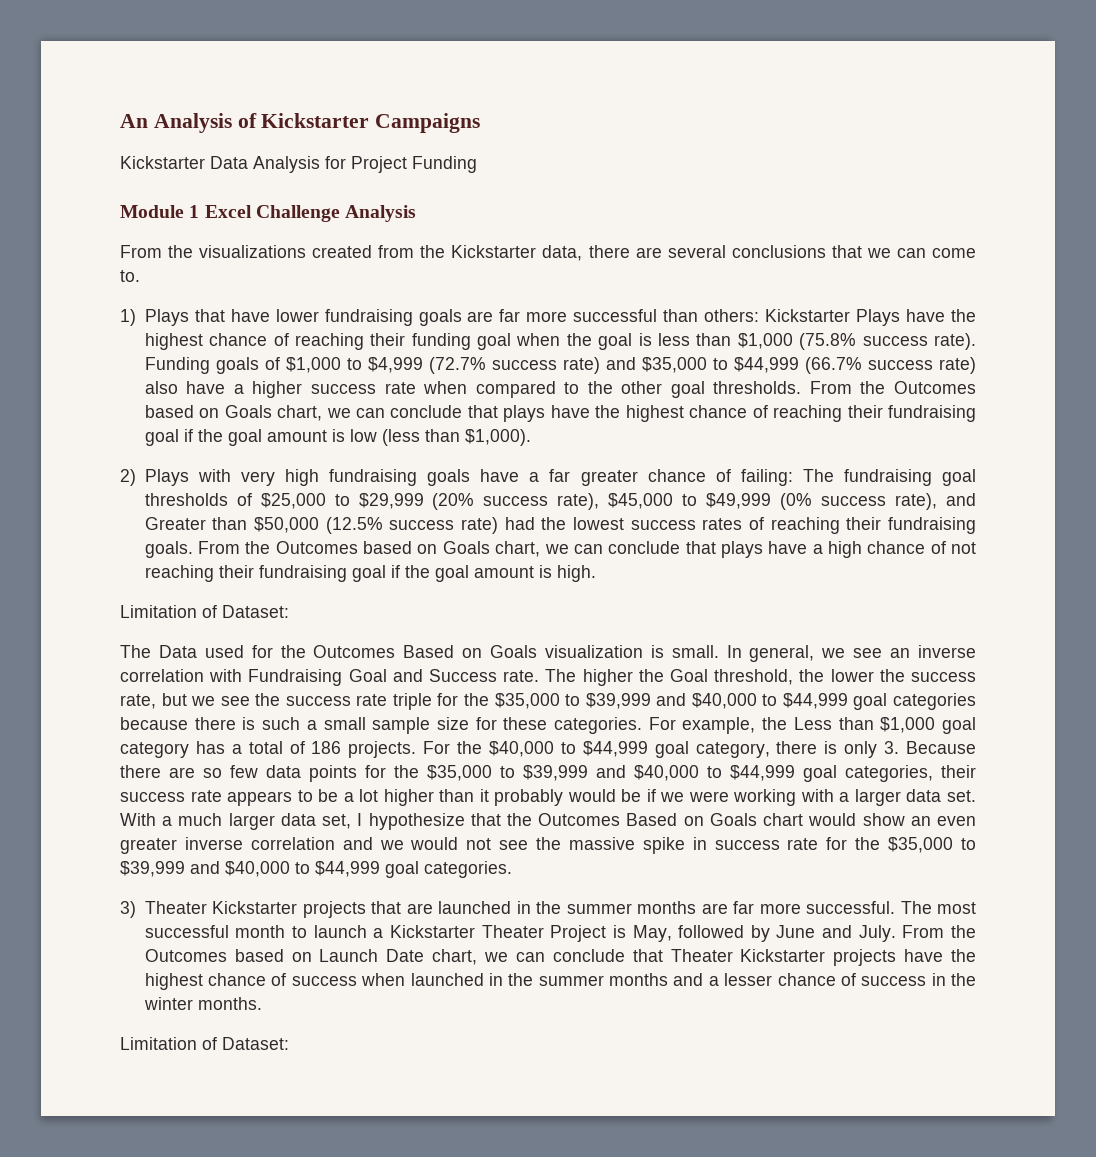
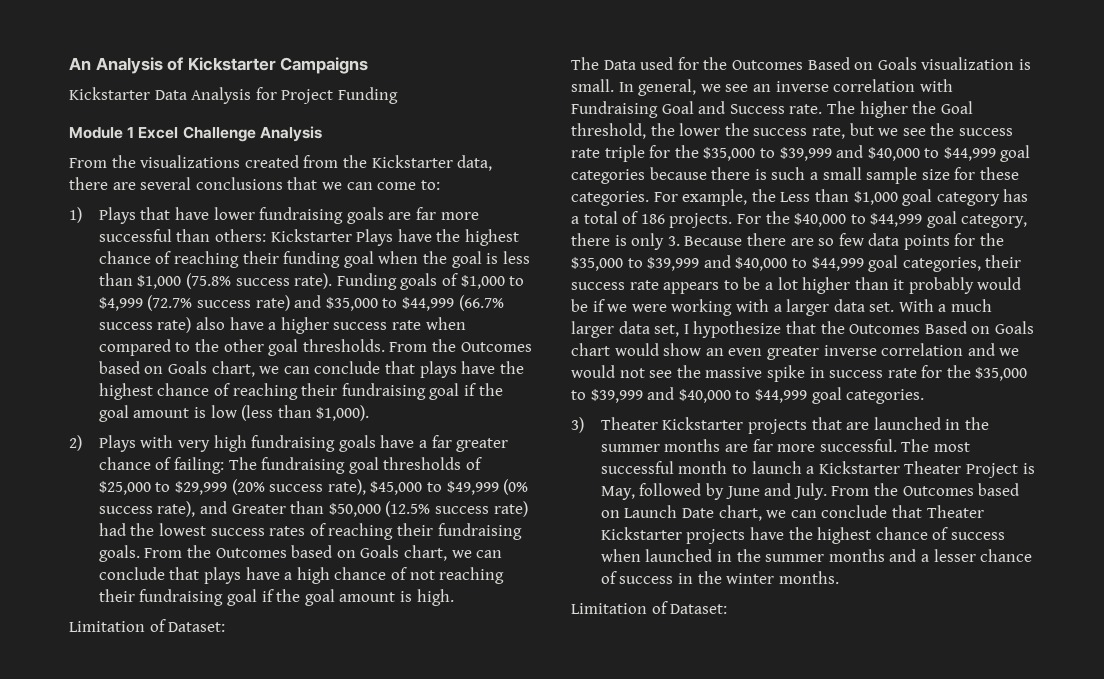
- From the visualizations created from the Kickstarter data, there are several conclusions that we can come to.
+ From the visualizations created from the Kickstarter data, there are several conclusions that we can come to:

